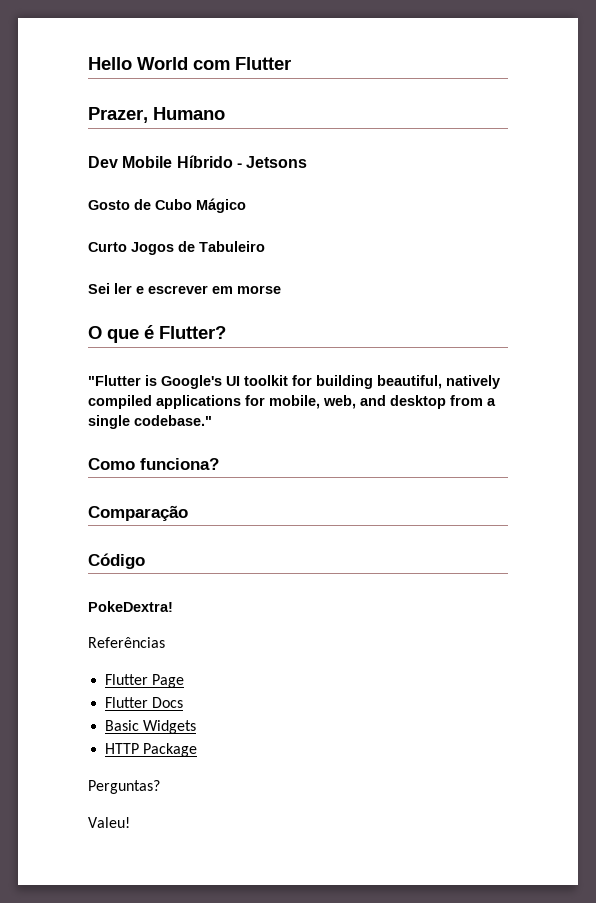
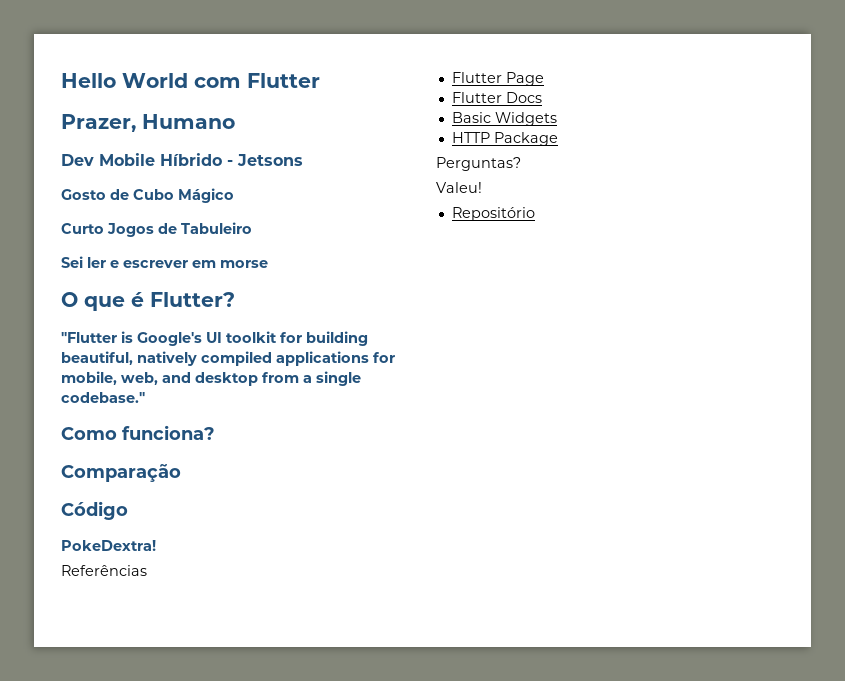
+ Repositório

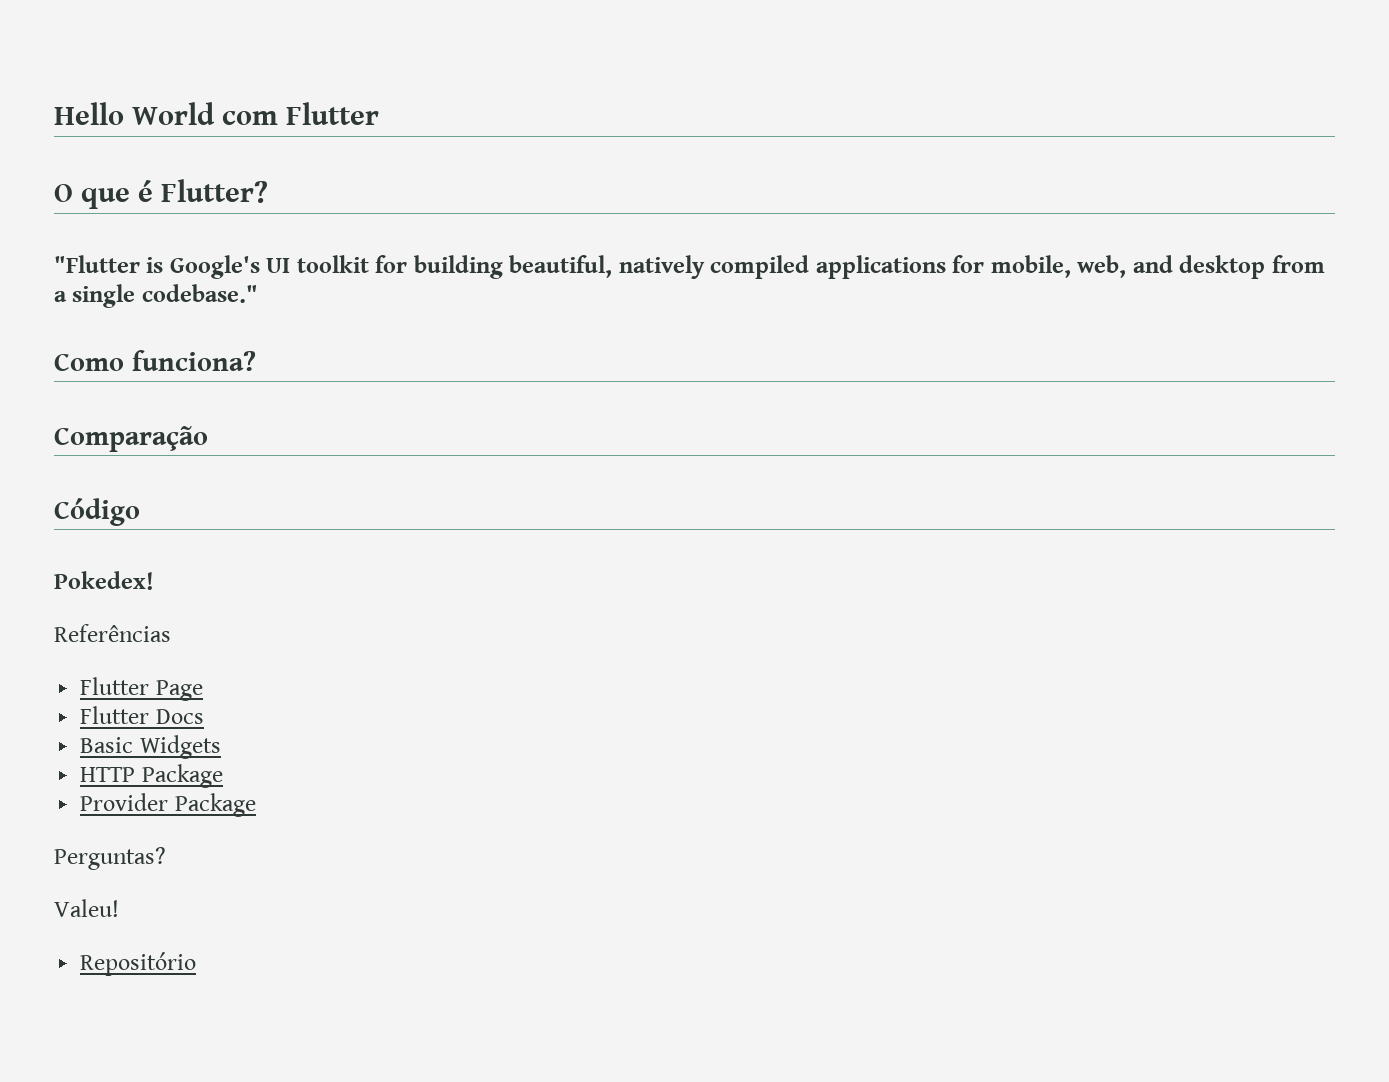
- Prazer, Humano
- Dev Mobile Híbrido - Jetsons
- Gosto de Cubo Mágico
- Curto Jogos de Tabuleiro
- Sei ler e escrever em morse
- PokeDextra!
+ Pokedex!
+ Provider Package

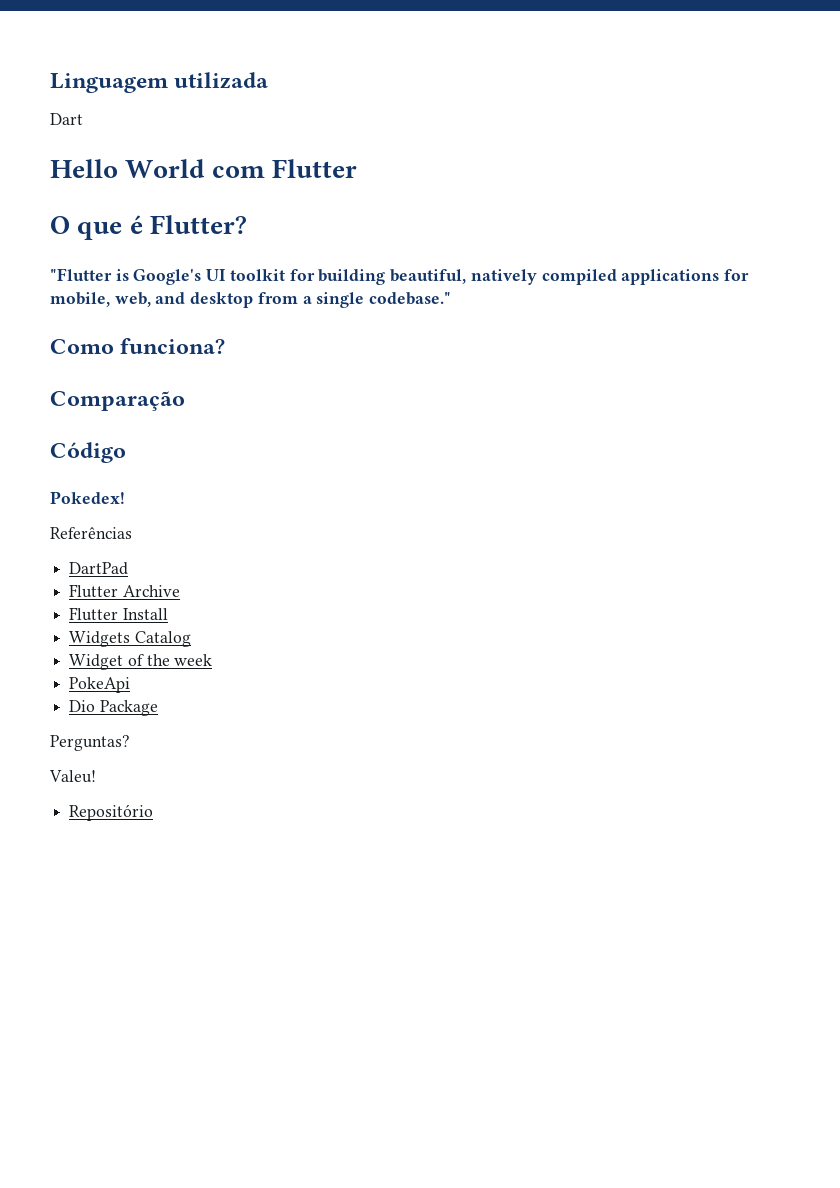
+ Linguagem utilizada
+ Dart
- Flutter Page
- Flutter Docs
- Basic Widgets
- HTTP Package
- Provider Package
+ DartPad
+ Flutter Archive
+ Flutter Install
+ Widgets Catalog
+ Widget of the week
+ PokeApi
+ Dio Package

